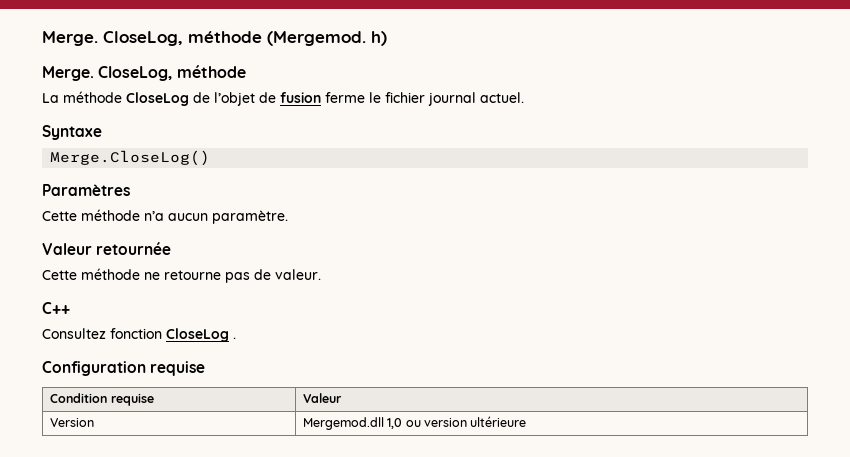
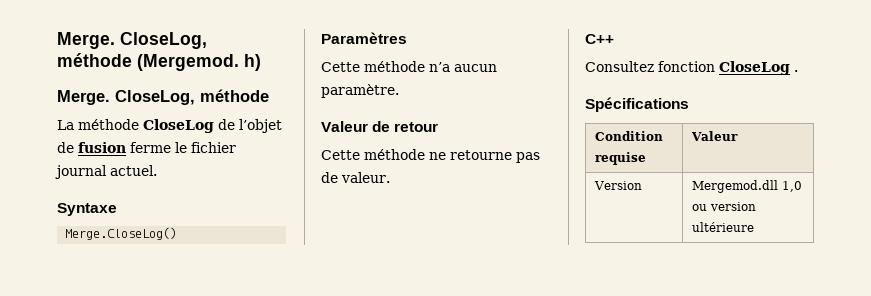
- Valeur retournée
+ Valeur de retour
- Configuration requise
+ Spécifications

